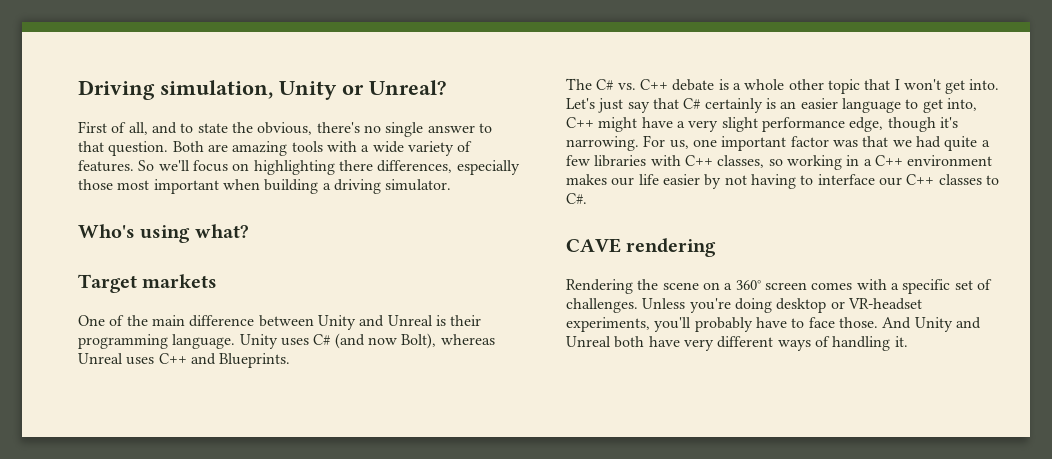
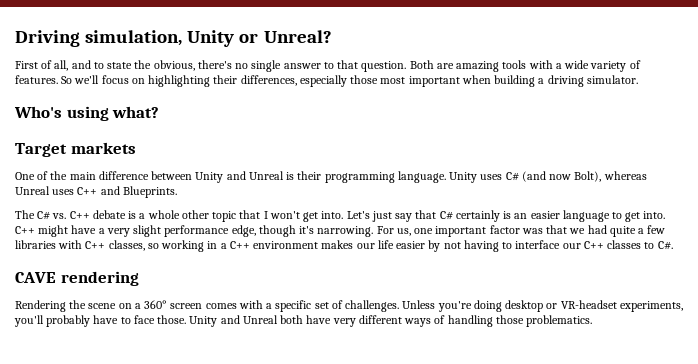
- So we'll focus on highlighting there differences, especially those most important when building a driving simulator.
+ So we'll focus on highlighting their differences, especially those most important when building a driving simulator.
- Let's just say that C# certainly is an easier language to get into, C++ might have a very slight performance edge, though it's narrowing.
+ Let's just say that C# certainly is an easier language to get into. C++ might have a very slight performance edge, though it's narrowing.
- And Unity and Unreal both have very different ways of handling it.
+ Unity and Unreal both have very different ways of handling those problematics.

